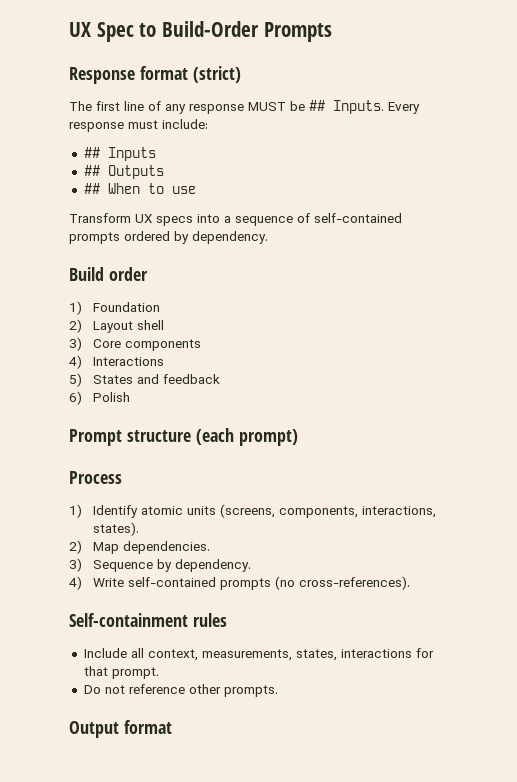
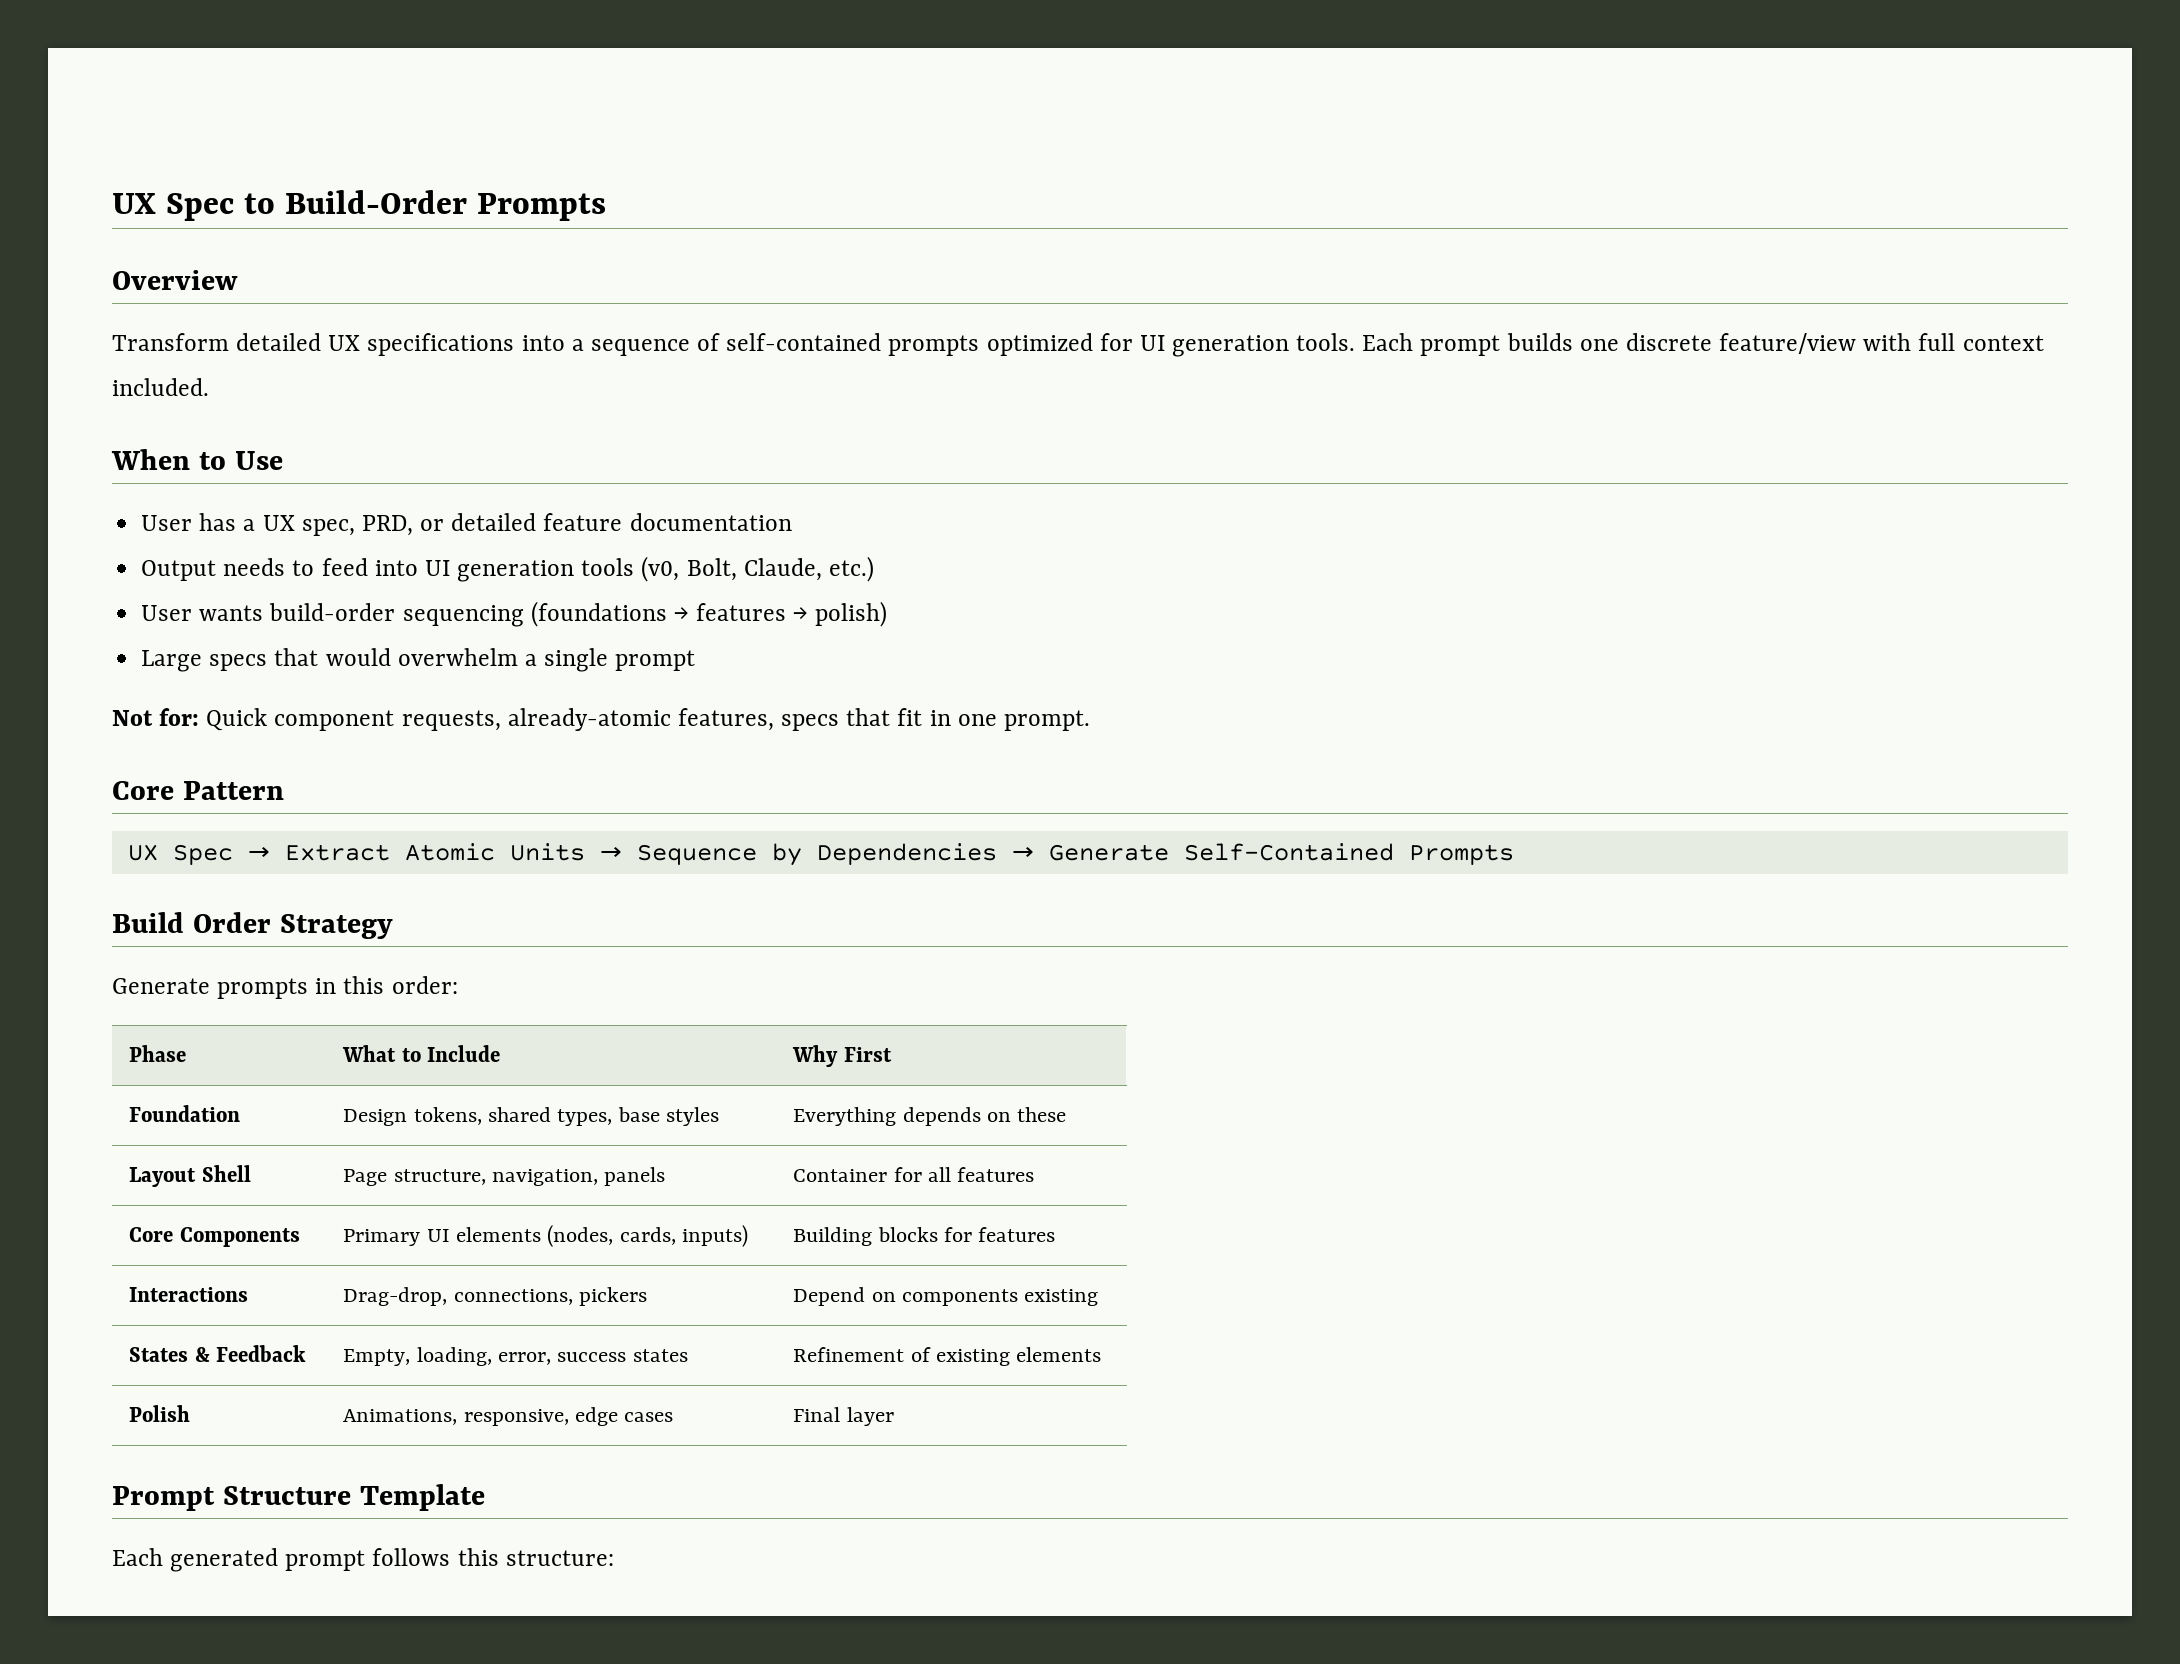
- Response format (strict)
- The first line of any response MUST be ## Inputs. Every response must include:
- ## Inputs
- ## Outputs
- ## When to use
- Transform UX specs into a sequence of self-contained prompts ordered by dependency.
- Build order
- 1) Foundation
- 2) Layout shell
- 3) Core components
- 4) Interactions
- 5) States and feedback
- 6) Polish
- Prompt structure (each prompt)
- Process
- 1) Identify atomic units (screens, components, interactions, states).
- 2) Map dependencies.
- 3) Sequence by dependency.
- 4) Write self-contained prompts (no cross-references).
- Self-containment rules
- Include all context, measurements, states, interactions for that prompt.
- Do not reference other prompts.
- Output format
+ Overview
+ Transform detailed UX specifications into a sequence of self-contained prompts optimized for UI generation tools. Each prompt builds one discrete feature/view with full context included.
+ When to Use
+ User has a UX spec, PRD, or detailed feature documentation
+ Output needs to feed into UI generation tools (v0, Bolt, Claude, etc.)
+ User wants build-order sequencing (foundations → features → polish)
+ Large specs that would overwhelm a single prompt
+ Not for: Quick component requests, already-atomic features, specs that fit in one prompt.
+ Core Pattern
+ UX Spec → Extract Atomic Units → Sequence by Dependencies → Generate Self-Contained Prompts
+ Build Order Strategy
+ Generate prompts in this order:
+ Phase | What to Include | Why First
+ Foundation | Design tokens, shared types, base styles | Everything depends on these
+ Layout Shell | Page structure, navigation, panels | Container for all features
+ Core Components | Primary UI elements (nodes, cards, inputs) | Building blocks for features
+ Interactions | Drag-drop, connections, pickers | Depend on components existing
+ States & Feedback | Empty, loading, error, success states | Refinement of existing elements
+ Polish | Animations, responsive, edge cases | Final layer
+ Prompt Structure Template
+ Each generated prompt follows this structure:

